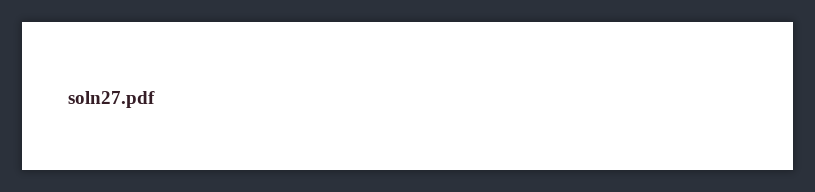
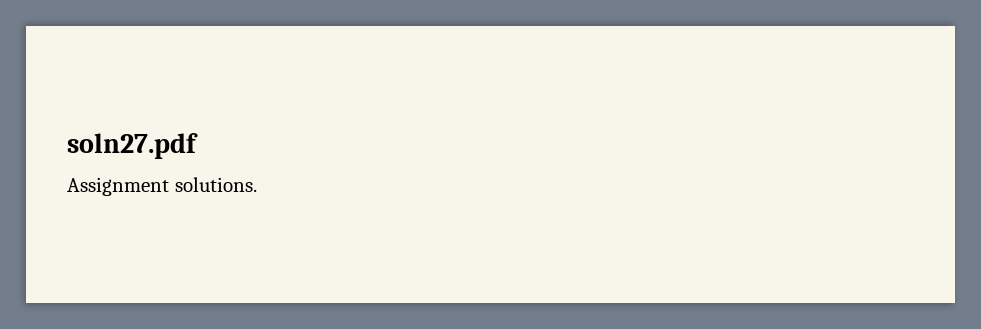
+ Assignment solutions.

